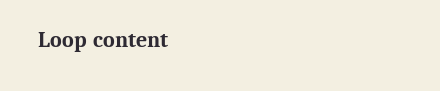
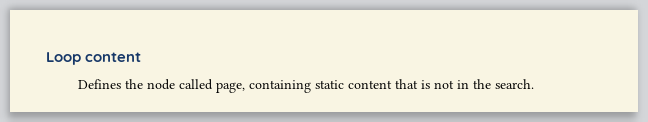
+ Defines the node called page, containing static content that is not in the search.

